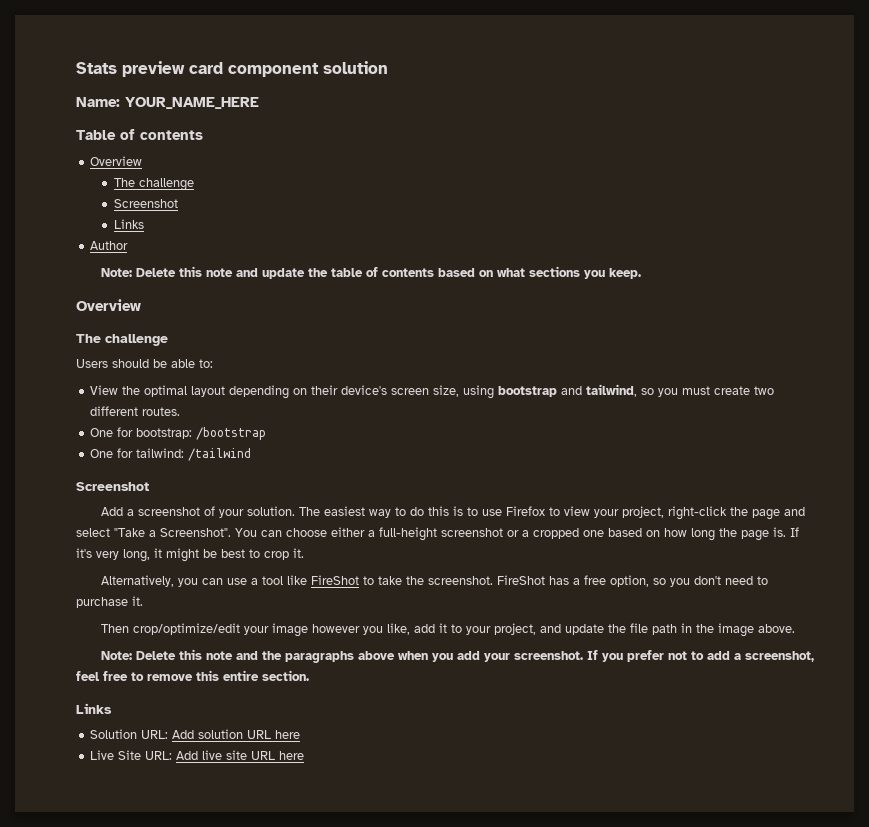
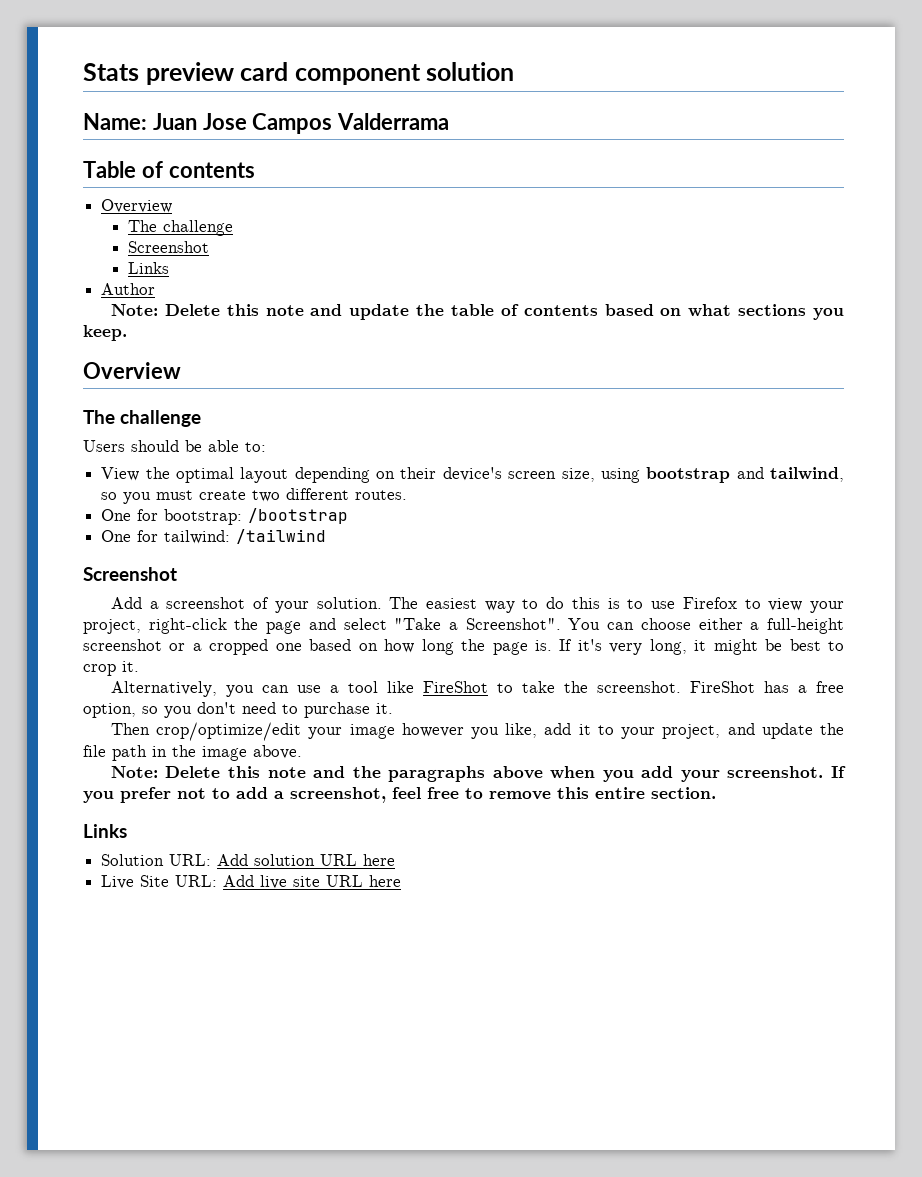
- Name: YOUR_NAME_HERE
+ Name: Juan Jose Campos Valderrama

